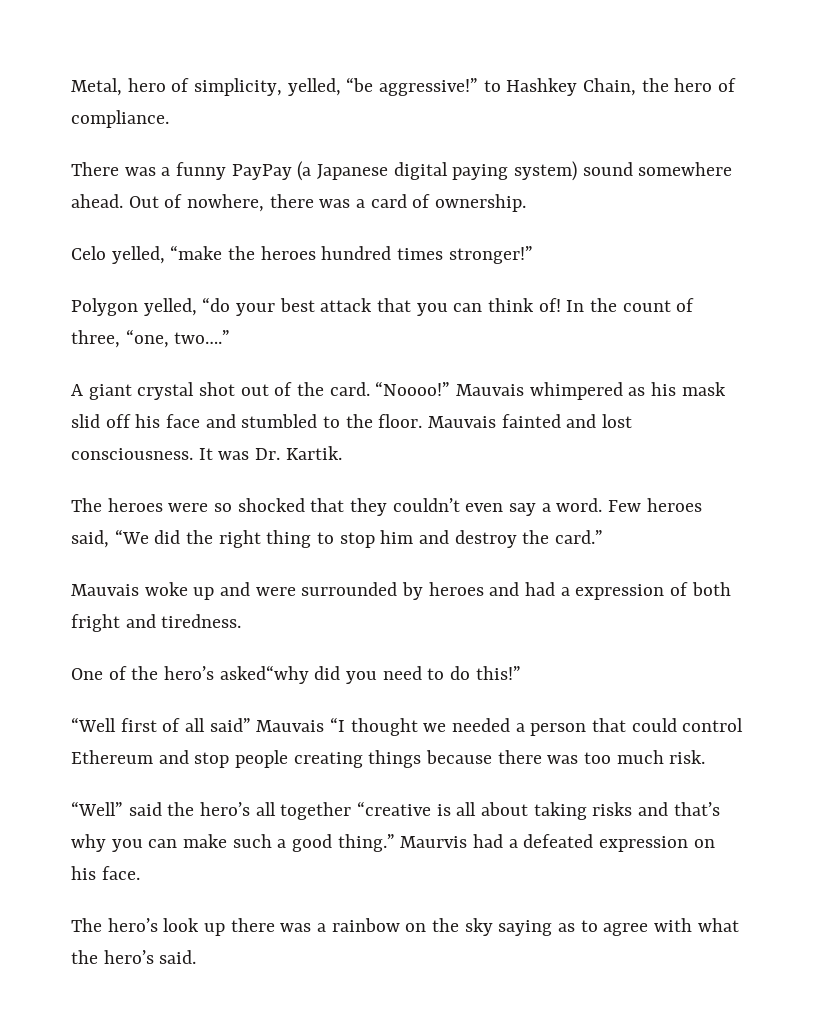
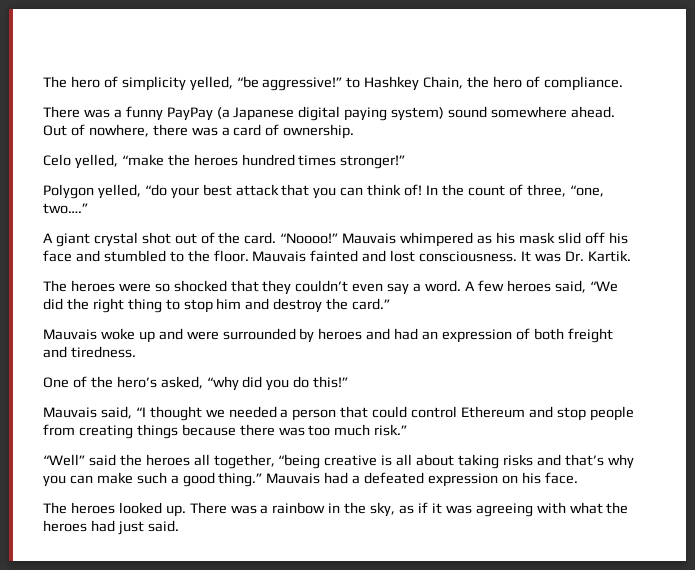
- Metal, hero of simplicity, yelled, “be aggressive!” to Hashkey Chain, the hero of compliance.
+ The hero of simplicity yelled, “be aggressive!” to Hashkey Chain, the hero of compliance.
- Few heroes said, “We did the right thing to stop him and destroy the card.”
+ A few heroes said, “We did the right thing to stop him and destroy the card.”
- Mauvais woke up and were surrounded by heroes and had a expression of both fright and tiredness.
+ Mauvais woke up and were surrounded by heroes and had an expression of both freight and tiredness.
- One of the hero’s asked“why did you need to do this!”
- “Well first of all said” Mauvais “I thought we needed a person that could control Ethereum and stop people creating things because there was too much risk.
+ One of the hero’s asked, “why did you do this!”
+ Mauvais said, “I thought we needed a person that could control Ethereum and stop people from creating things because there was too much risk.”
- “Well” said the hero’s all together “creative is all about taking risks and that’s why you can make such a good thing.”
+ “Well” said the heroes all together, “being creative is all about taking risks and that’s why you can make such a good thing.”
- Maurvis had a defeated expression on his face.
+ Mauvais had a defeated expression on his face.
- The hero’s look up there was a rainbow on the sky saying as to agree with what the hero’s said.
+ The heroes looked up. There was a rainbow in the sky, as if it was agreeing with what the heroes had just said.

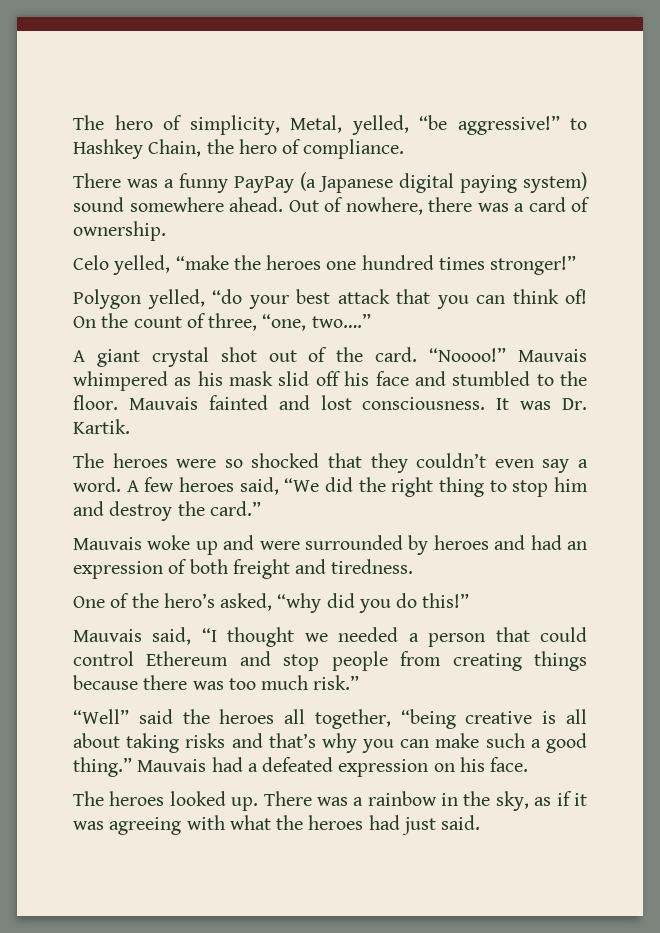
- The hero of simplicity yelled, “be aggressive!” to Hashkey Chain, the hero of compliance.
+ The hero of simplicity, Metal, yelled, “be aggressive!” to Hashkey Chain, the hero of compliance.
- Celo yelled, “make the heroes hundred times stronger!”
+ Celo yelled, “make the heroes one hundred times stronger!”
- In the count of three, “one, two….”
+ On the count of three, “one, two….”

